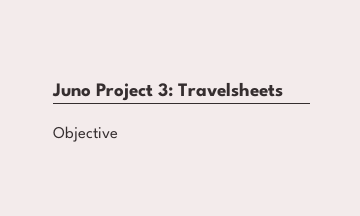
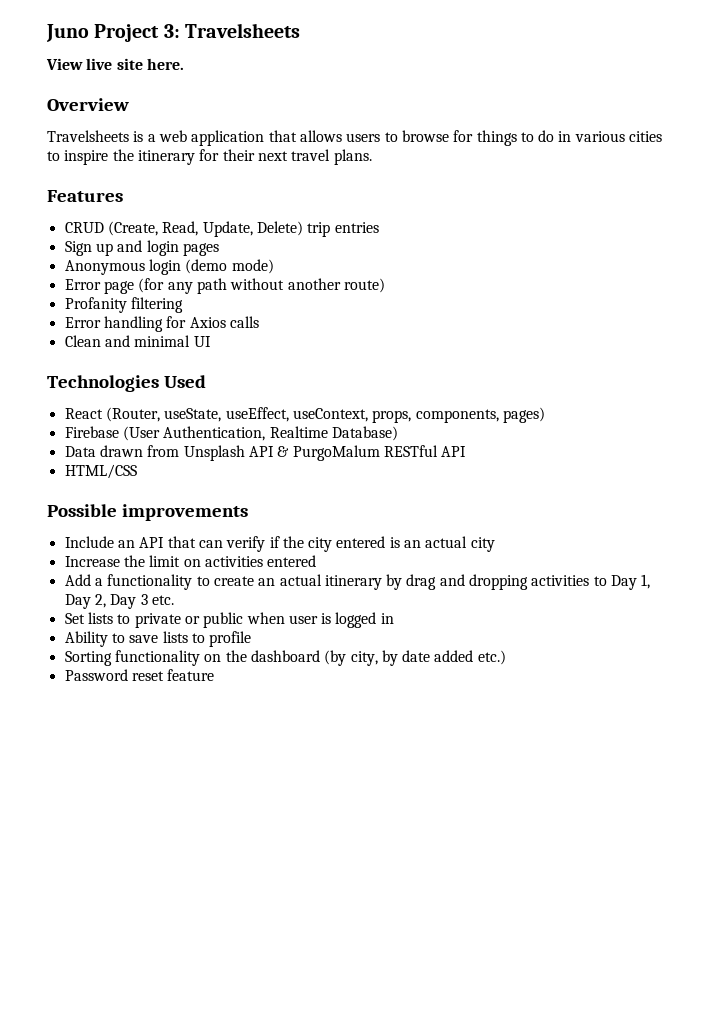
- Objective
+ View live site here.
+ Overview
+ Travelsheets is a web application that allows users to browse for things to do in various cities to inspire the itinerary for their next travel plans.
+ Features
+ CRUD (Create, Read, Update, Delete) trip entries
+ Sign up and login pages
+ Anonymous login (demo mode)
+ Error page (for any path without another route)
+ Profanity filtering
+ Error handling for Axios calls
+ Clean and minimal UI
+ Technologies Used
+ React (Router, useState, useEffect, useContext, props, components, pages)
+ Firebase (User Authentication, Realtime Database)
+ Data drawn from Unsplash API & PurgoMalum RESTful API
+ HTML/CSS
+ Possible improvements
+ Include an API that can verify if the city entered is an actual city
+ Increase the limit on activities entered
+ Add a functionality to create an actual itinerary by drag and dropping activities to Day 1, Day 2, Day 3 etc.
+ Set lists to private or public when user is logged in
+ Ability to save lists to profile
+ Sorting functionality on the dashboard (by city, by date added etc.)
+ Password reset feature

